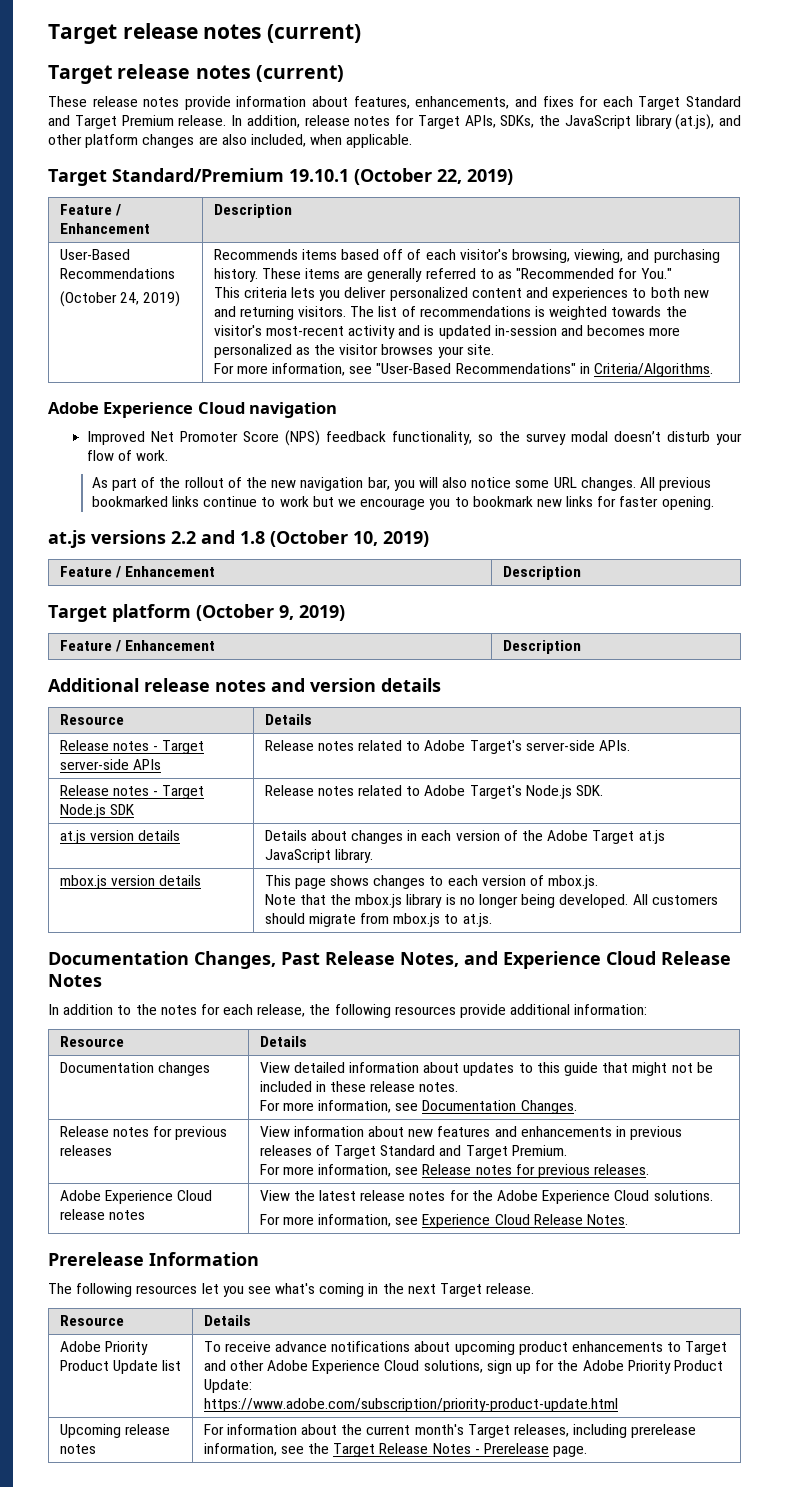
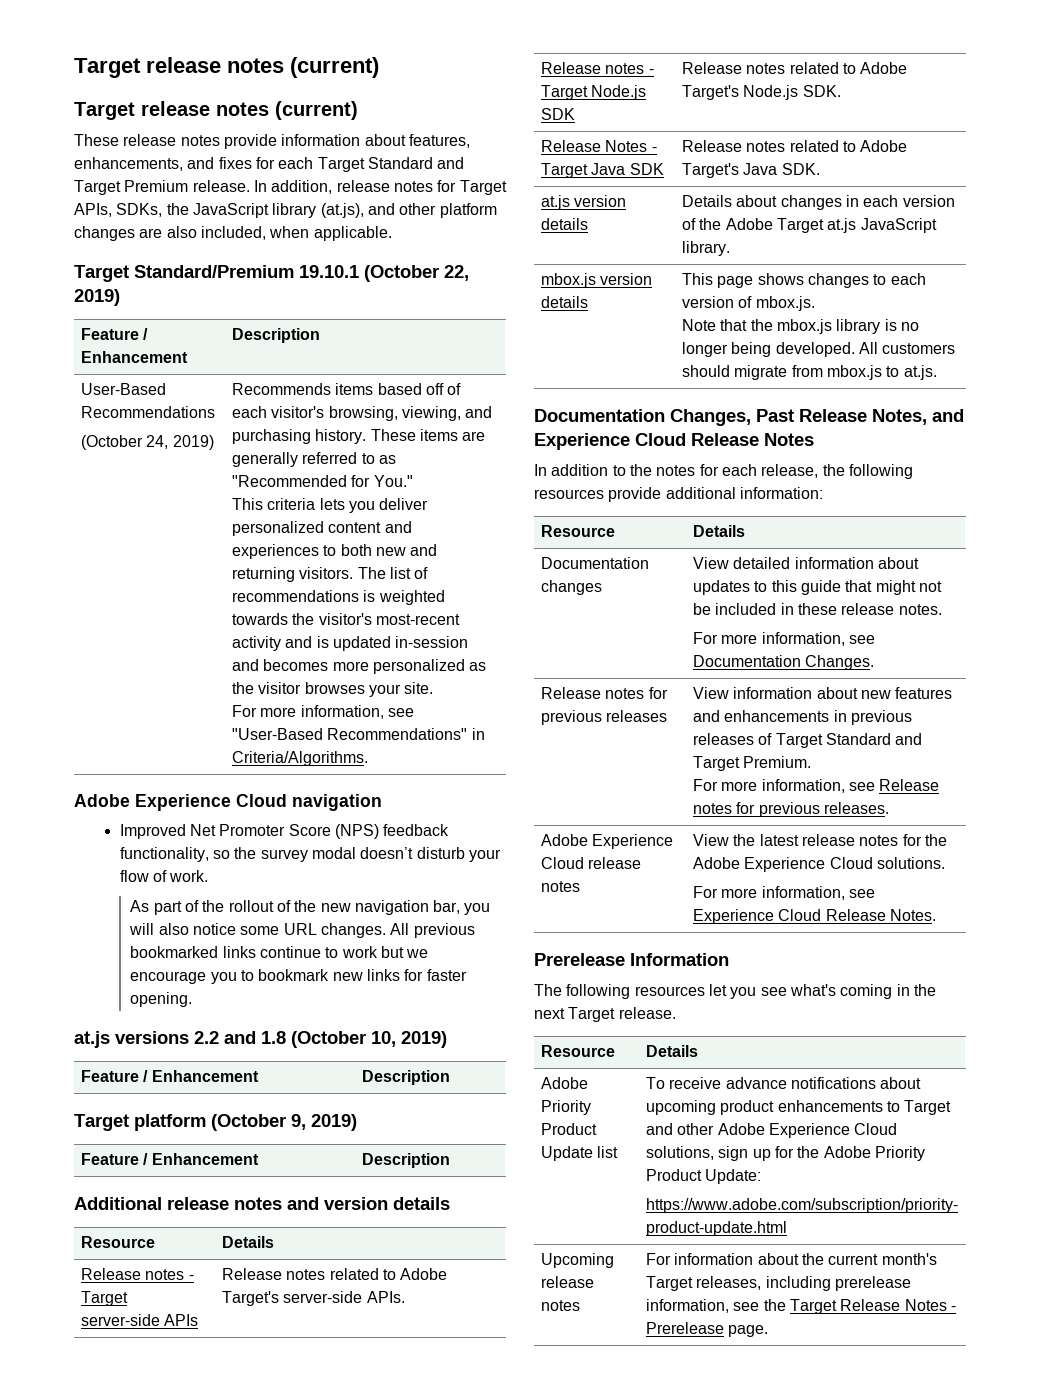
+ Release Notes - Target Java SDK | Release notes related to Adobe Target's Java SDK.

